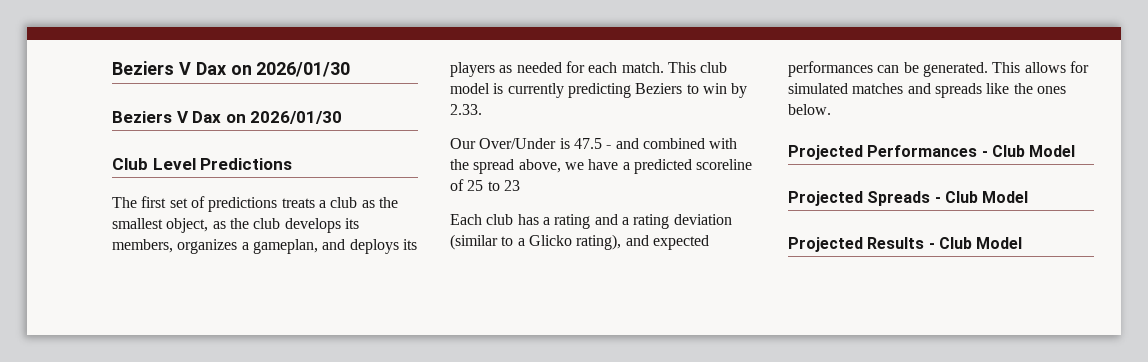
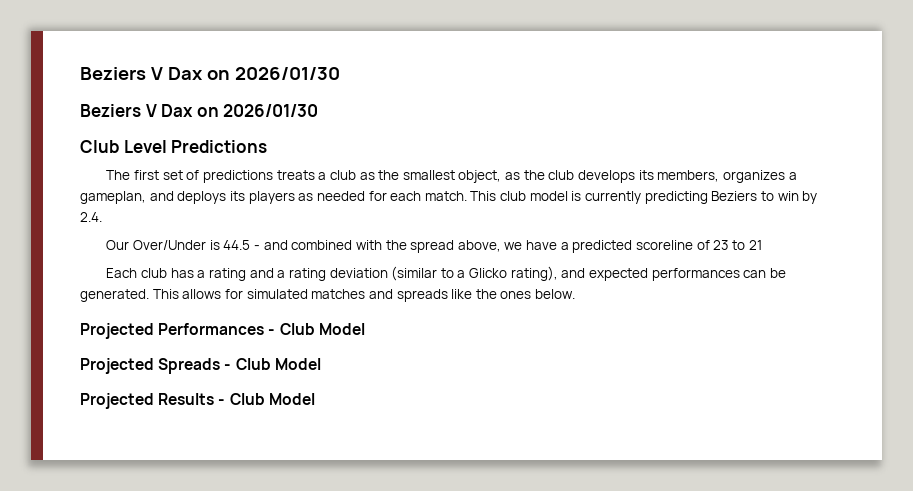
- This club model is currently predicting Beziers to win by 2.33.
+ This club model is currently predicting Beziers to win by 2.4.
- Our Over/Under is 47.5 - and combined with the spread above, we have a predicted scoreline of 25 to 23
+ Our Over/Under is 44.5 - and combined with the spread above, we have a predicted scoreline of 23 to 21

